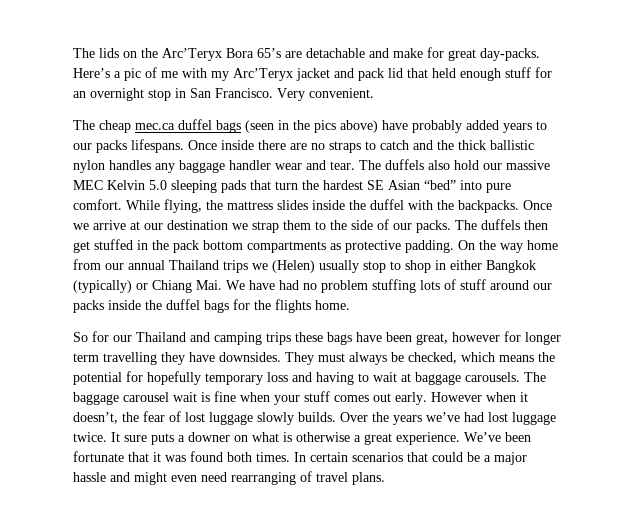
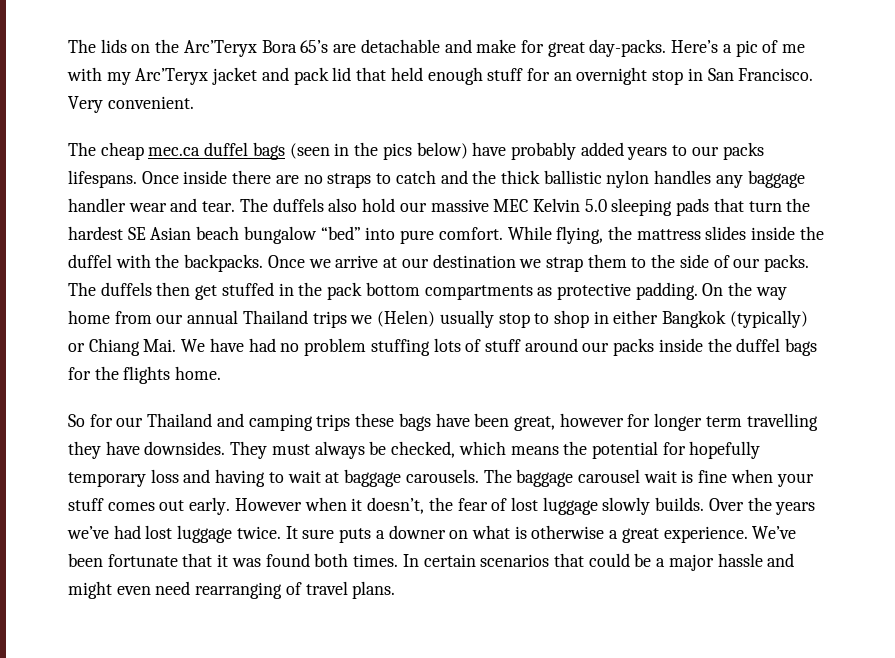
- The cheap mec.ca duffel bags (seen in the pics above) have probably added years to our packs lifespans.
+ The cheap mec.ca duffel bags (seen in the pics below) have probably added years to our packs lifespans.
- The duffels also hold our massive MEC Kelvin 5.0 sleeping pads that turn the hardest SE Asian “bed” into pure comfort.
+ The duffels also hold our massive MEC Kelvin 5.0 sleeping pads that turn the hardest SE Asian beach bungalow “bed” into pure comfort.

